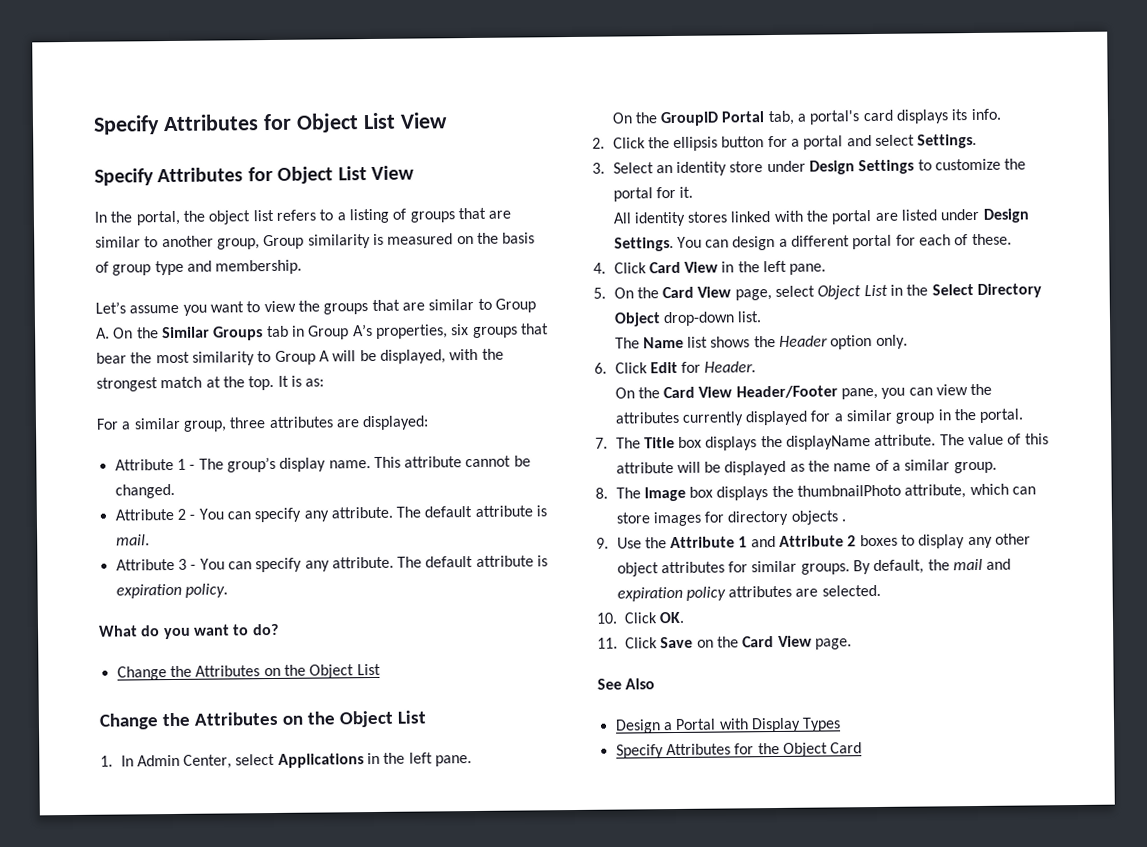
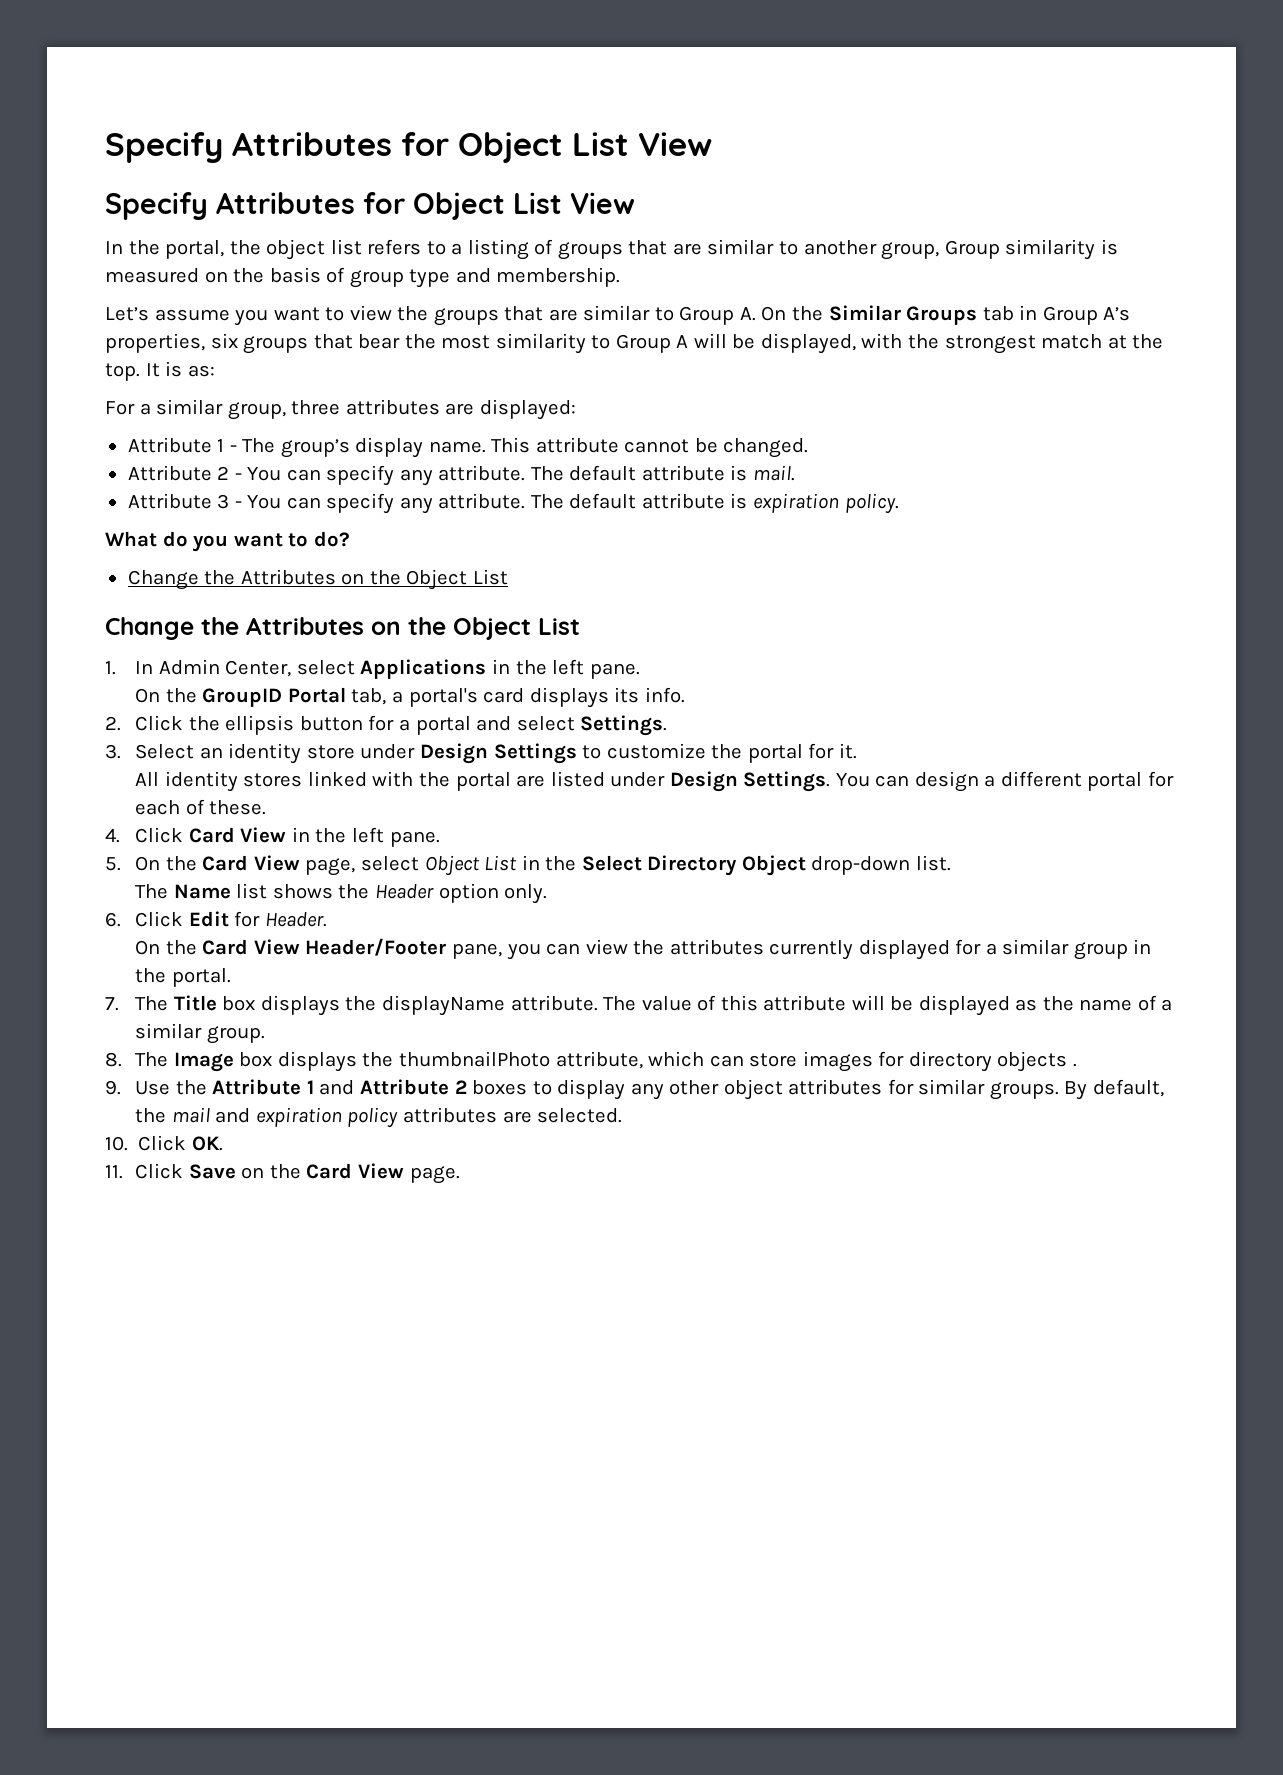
- See Also
- Design a Portal with Display Types
- Specify Attributes for the Object Card

